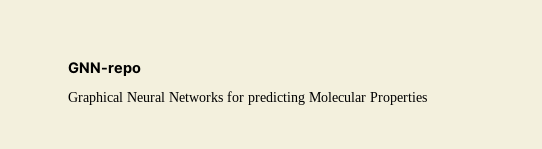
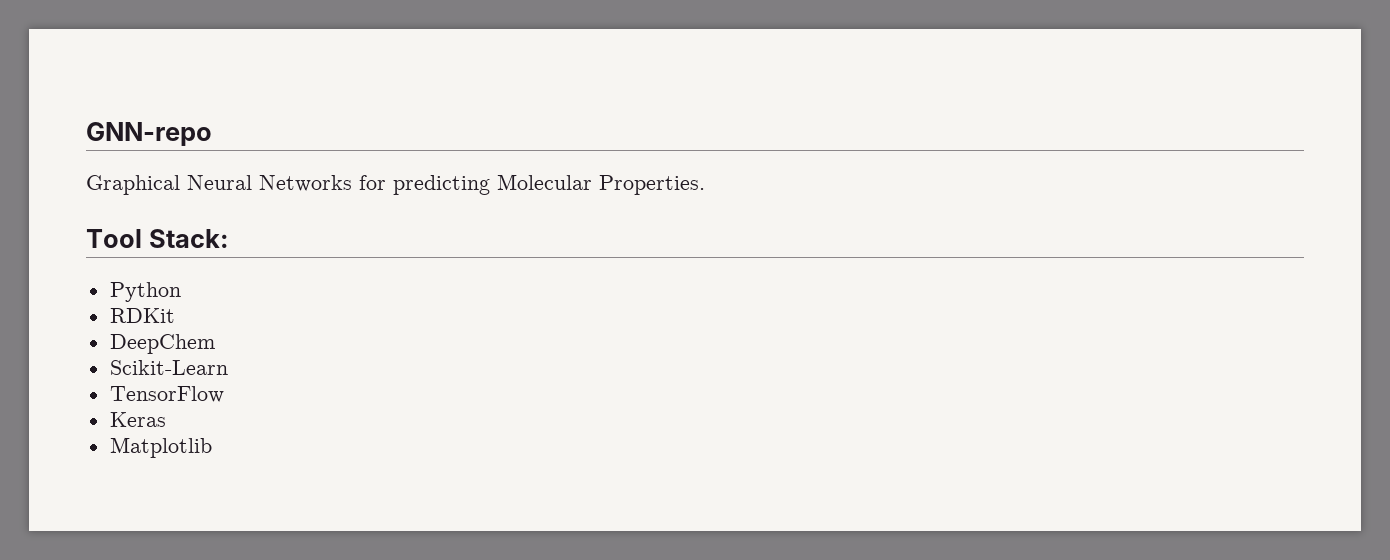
- Graphical Neural Networks for predicting Molecular Properties
+ Graphical Neural Networks for predicting Molecular Properties.
+ Tool Stack:
+ Python
+ RDKit
+ DeepChem
+ Scikit-Learn
+ TensorFlow
+ Keras
+ Matplotlib

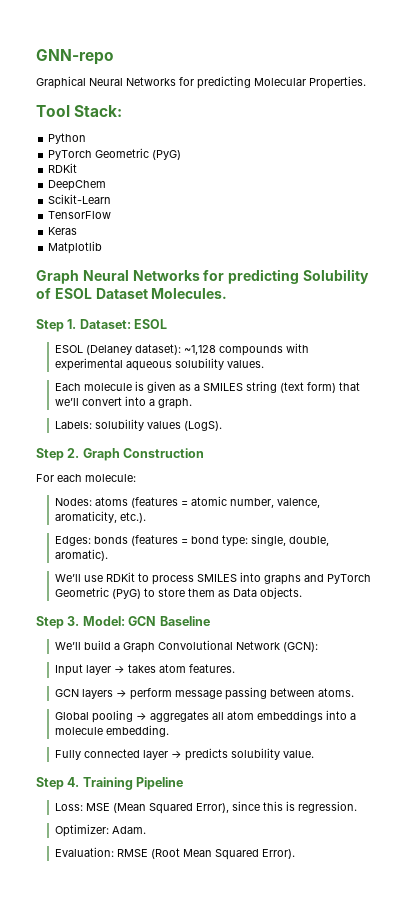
  Python
+ PyTorch Geometric (PyG)
+ Graph Neural Networks for predicting Solubility of ESOL Dataset Molecules.
+ Step 1. Dataset: ESOL
+ ESOL (Delaney dataset): ~1,128 compounds with experimental aqueous solubility values.
+ Each molecule is given as a SMILES string (text form) that we’ll convert into a graph.
+ Labels: solubility values (LogS).
+ Step 2. Graph Construction
+ For each molecule:
+ Nodes: atoms (features = atomic number, valence, aromaticity, etc.).
+ Edges: bonds (features = bond type: single, double, aromatic).
+ We’ll use RDKit to process SMILES into graphs and PyTorch Geometric (PyG) to store them as Data objects.
+ Step 3. Model: GCN Baseline
+ We’ll build a Graph Convolutional Network (GCN):
+ Input layer → takes atom features.
+ GCN layers → perform message passing between atoms.
+ Global pooling → aggregates all atom embeddings into a molecule embedding.
+ Fully connected layer → predicts solubility value.
+ Step 4. Training Pipeline
+ Loss: MSE (Mean Squared Error), since this is regression.
+ Optimizer: Adam.
+ Evaluation: RMSE (Root Mean Squared Error).

